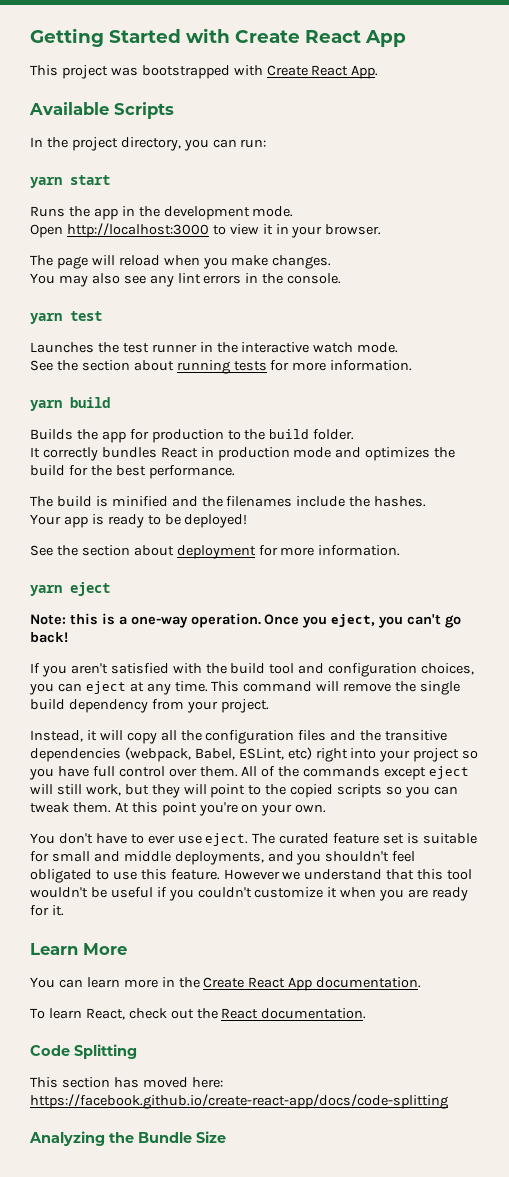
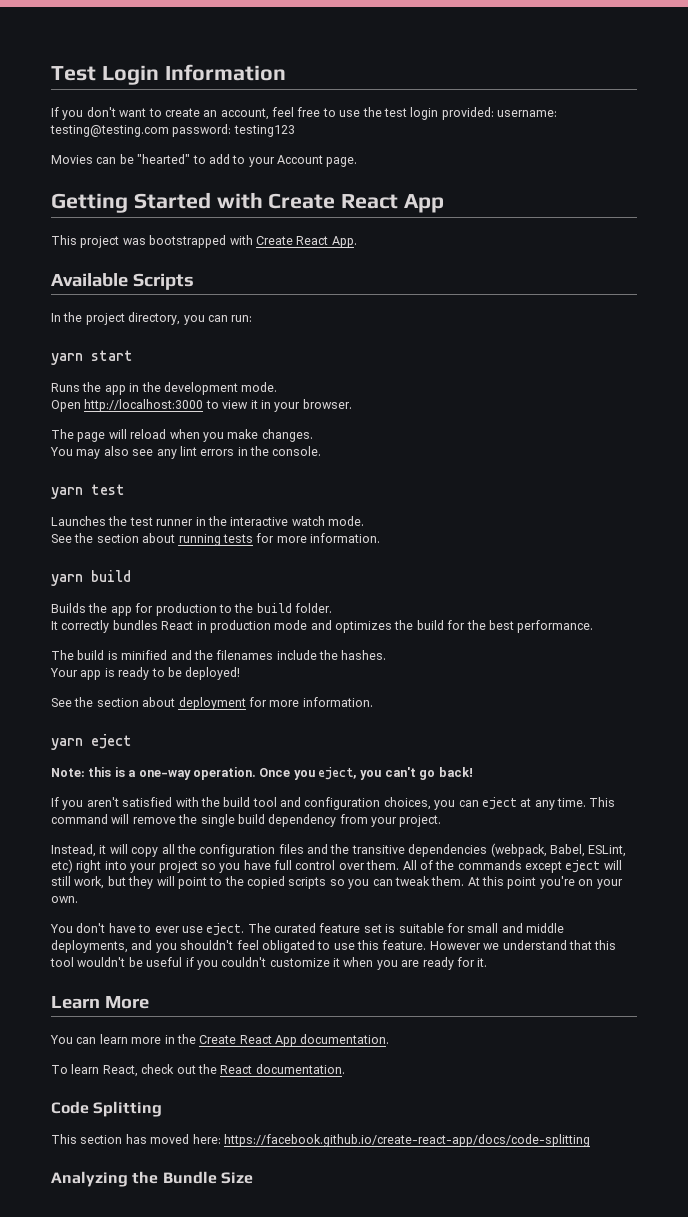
+ Test Login Information
+ If you don't want to create an account, feel free to use the test login provided: username: testing@testing.com password: testing123
+ Movies can be "hearted" to add to your Account page.

